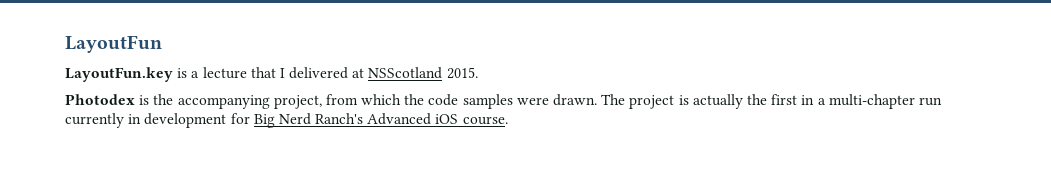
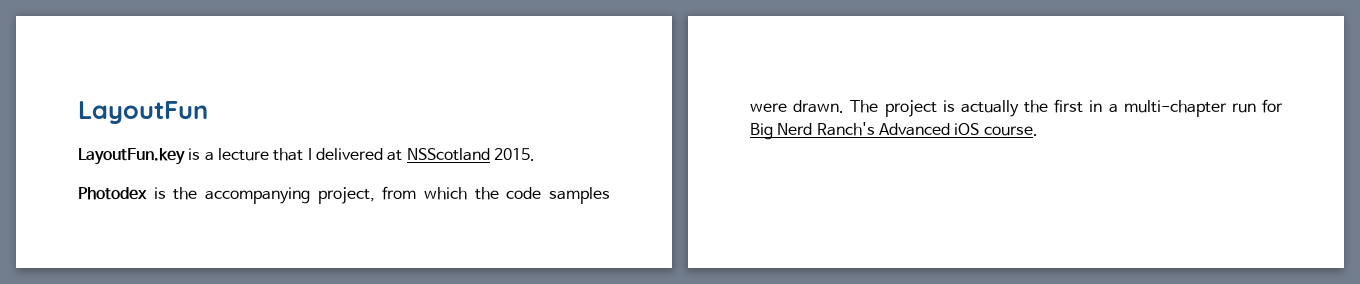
- The project is actually the first in a multi-chapter run currently in development for Big Nerd Ranch's Advanced iOS course.
+ The project is actually the first in a multi-chapter run for Big Nerd Ranch's Advanced iOS course.

